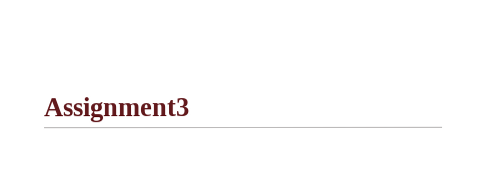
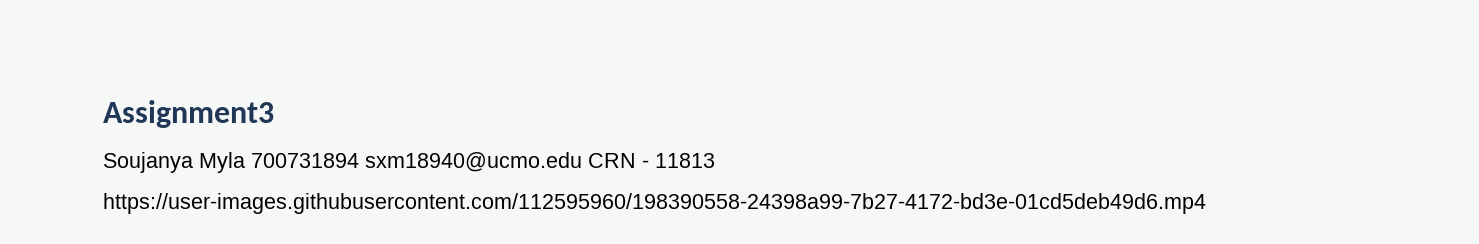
+ Soujanya Myla 700731894 sxm18940@ucmo.edu CRN - 11813
+ https://user-images.githubusercontent.com/112595960/198390558-24398a99-7b27-4172-bd3e-01cd5deb49d6.mp4

